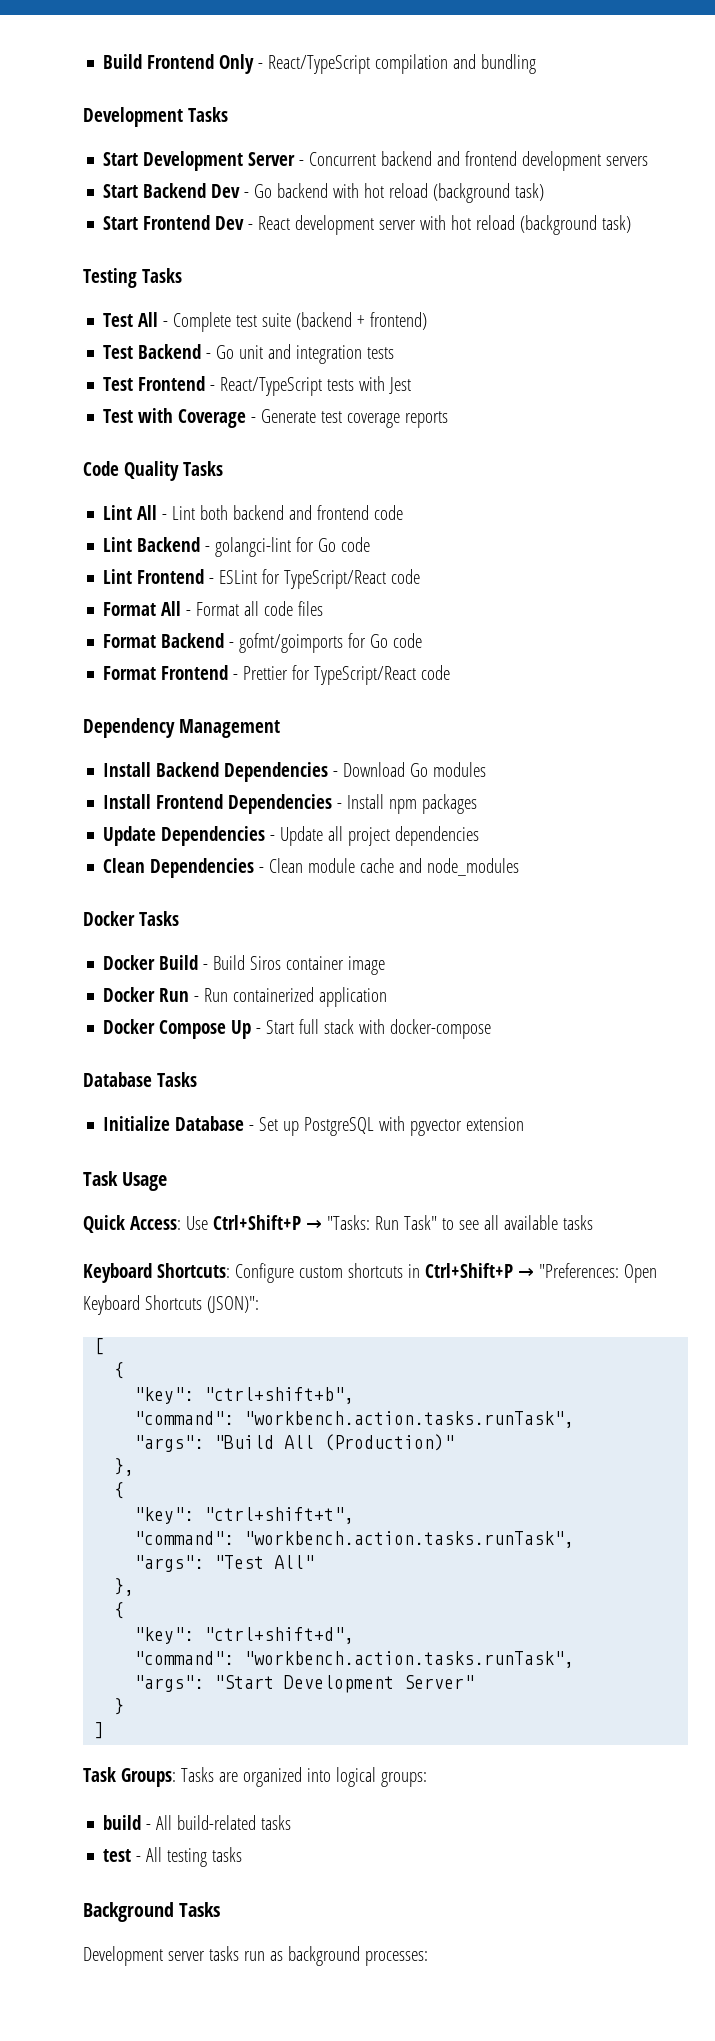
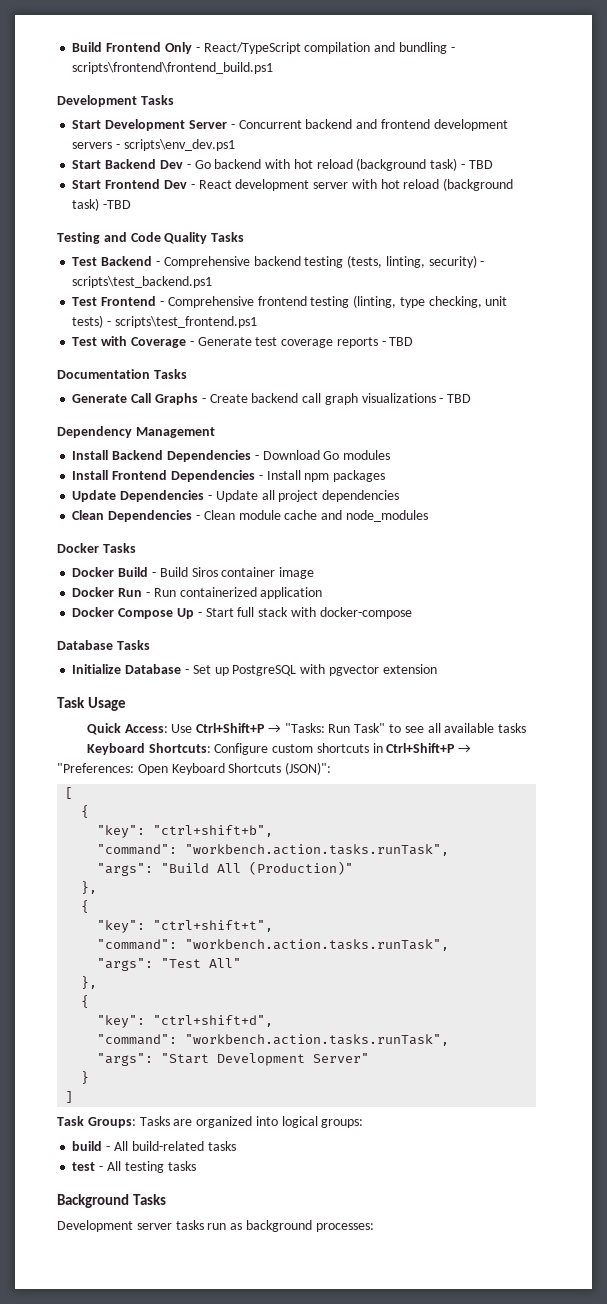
- Build Frontend Only - React/TypeScript compilation and bundling
+ Build Frontend Only - React/TypeScript compilation and bundling - scripts\frontend\frontend_build.ps1
- Start Development Server - Concurrent backend and frontend development servers
+ Start Development Server - Concurrent backend and frontend development servers - scripts\env_dev.ps1
- Start Backend Dev - Go backend with hot reload (background task)
+ Start Backend Dev - Go backend with hot reload (background task) - TBD
- Start Frontend Dev - React development server with hot reload (background task)
+ Start Frontend Dev - React development server with hot reload (background task) -TBD
- Testing Tasks
- Test All - Complete test suite (backend + frontend)
- Test Backend - Go unit and integration tests
- Test Frontend - React/TypeScript tests with Jest
+ Testing and Code Quality Tasks
+ Test Backend - Comprehensive backend testing (tests, linting, security) - scripts\test_backend.ps1
+ Test Frontend - Comprehensive frontend testing (linting, type checking, unit tests) - scripts\test_frontend.ps1
- Test with Coverage - Generate test coverage reports
- Code Quality Tasks
- Lint All - Lint both backend and frontend code
- Lint Backend - golangci-lint for Go code
- Lint Frontend - ESLint for TypeScript/React code
- Format All - Format all code files
- Format Backend - gofmt/goimports for Go code
- Format Frontend - Prettier for TypeScript/React code
+ Test with Coverage - Generate test coverage reports - TBD
+ Documentation Tasks
+ Generate Call Graphs - Create backend call graph visualizations - TBD

